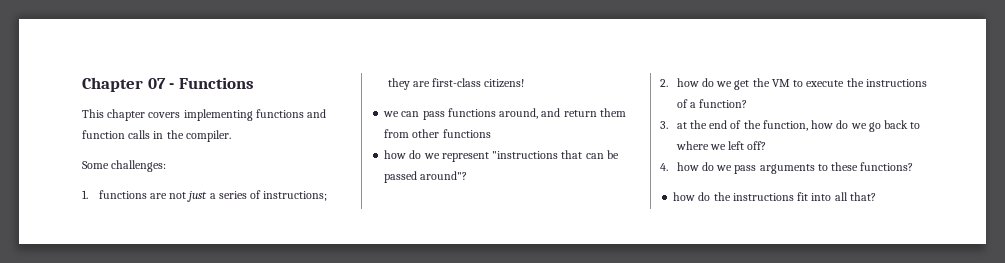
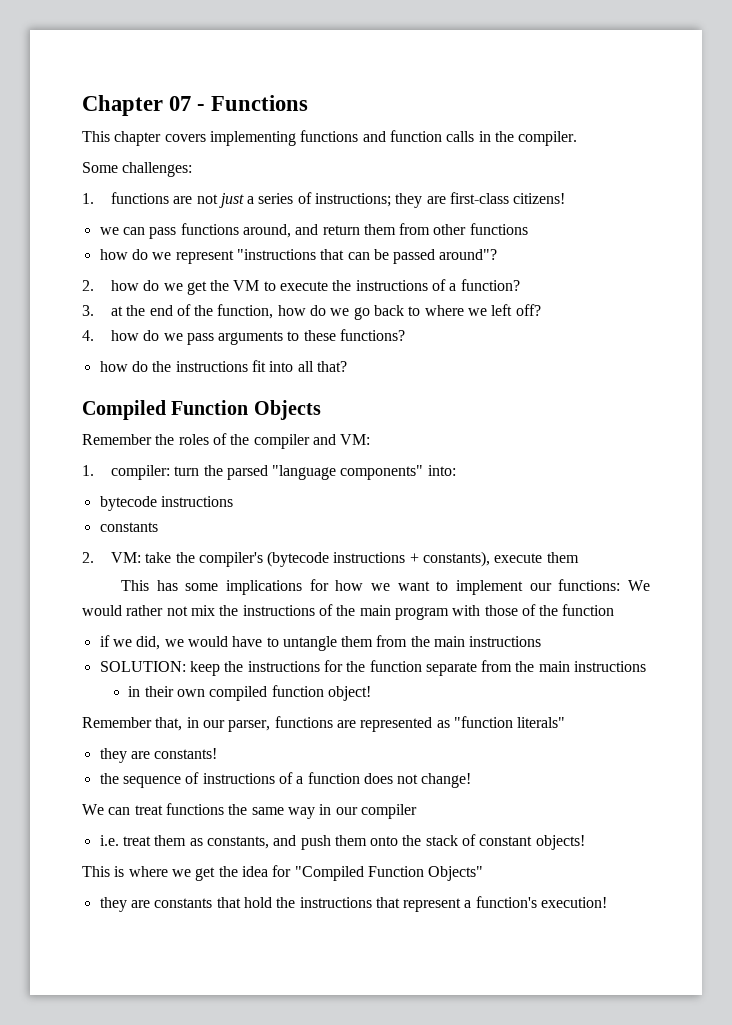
+ Compiled Function Objects
+ Remember the roles of the compiler and VM:
+ 1. compiler: turn the parsed "language components" into:
+ bytecode instructions
+ constants
+ 2. VM: take the compiler's (bytecode instructions + constants), execute them
+ This has some implications for how we want to implement our functions: We would rather not mix the instructions of the main program with those of the function
+ if we did, we would have to untangle them from the main instructions
+ SOLUTION: keep the instructions for the function separate from the main instructions
+ in their own compiled function object!
+ Remember that, in our parser, functions are represented as "function literals"
+ they are constants!
+ the sequence of instructions of a function does not change!
+ We can treat functions the same way in our compiler
+ i.e. treat them as constants, and push them onto the stack of constant objects!
+ This is where we get the idea for "Compiled Function Objects"
+ they are constants that hold the instructions that represent a function's execution!

